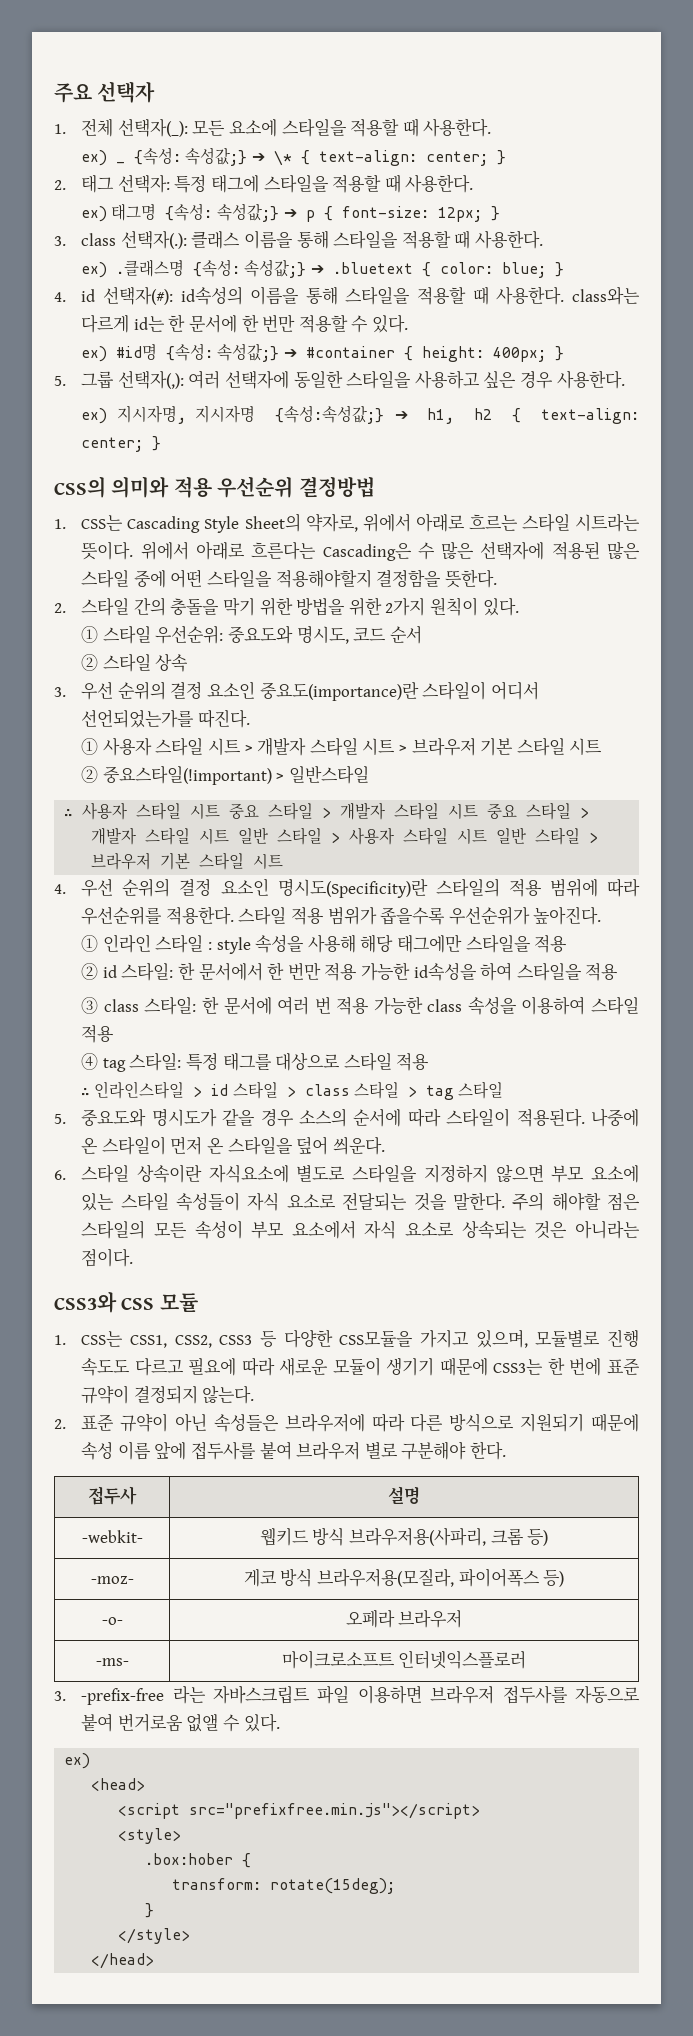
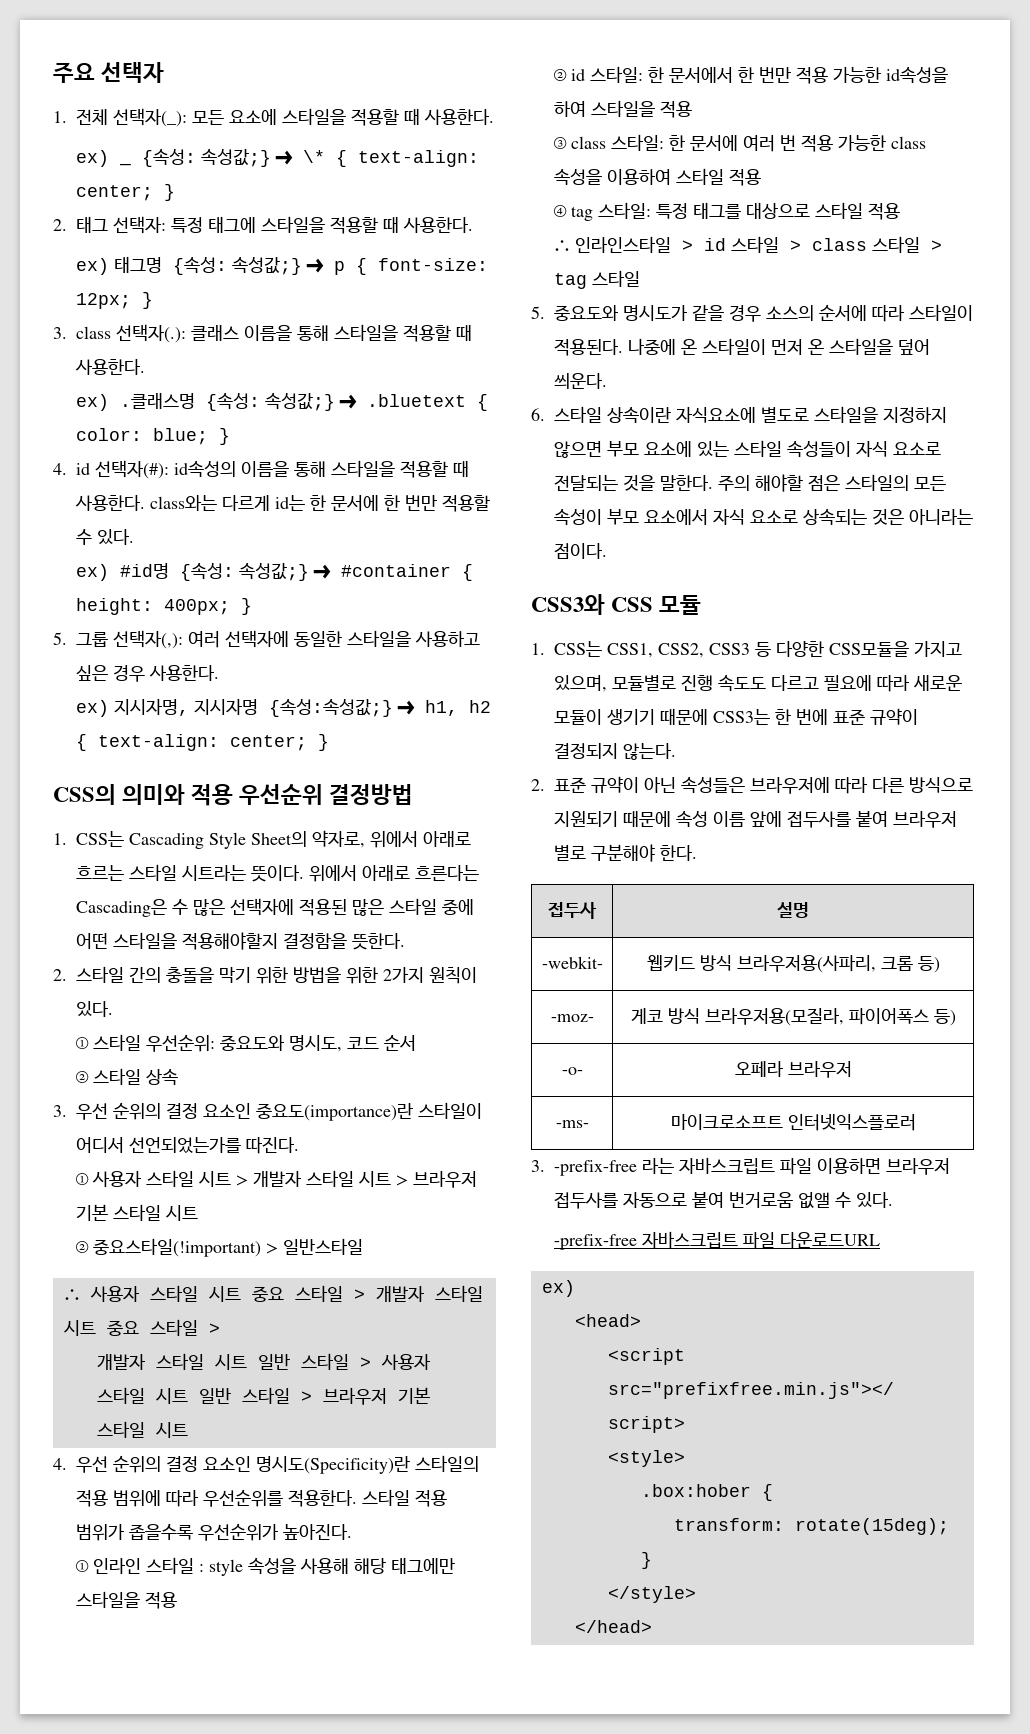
+ -prefix-free 자바스크립트 파일 다운로드URL

